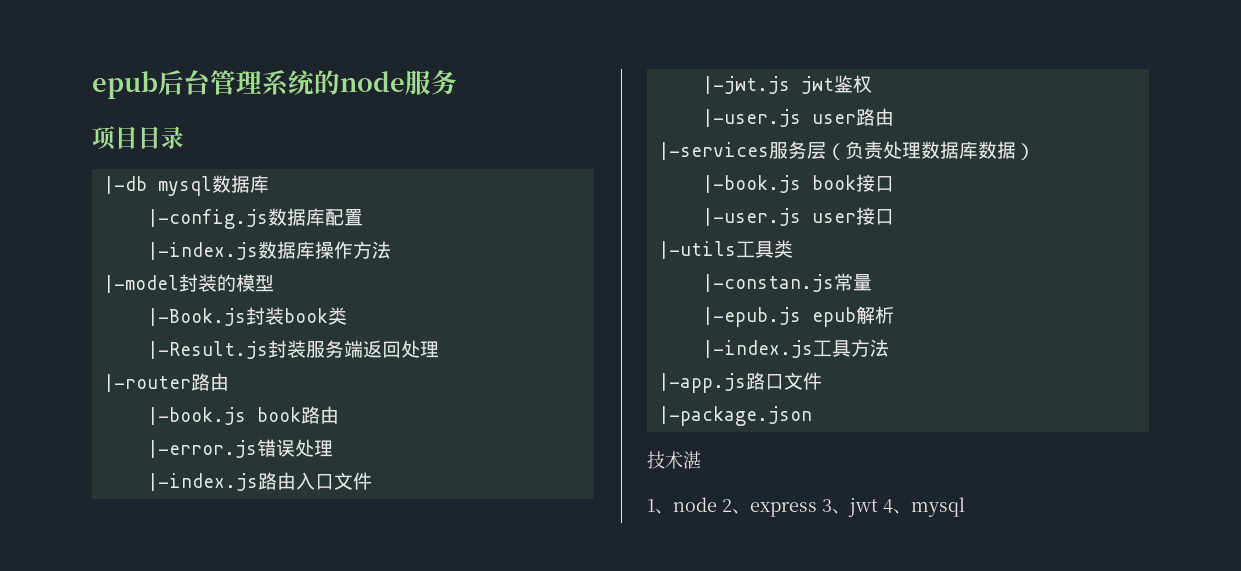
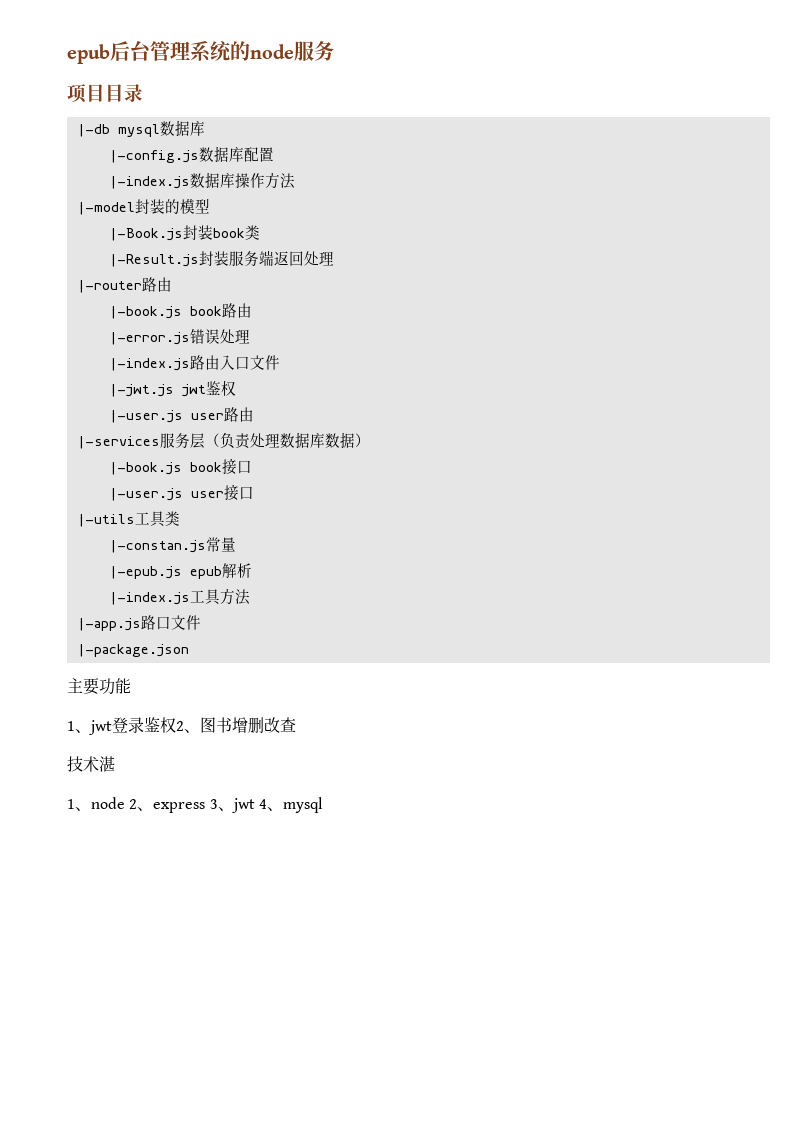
+ 主要功能
+ 1、jwt登录鉴权2、图书增删改查

